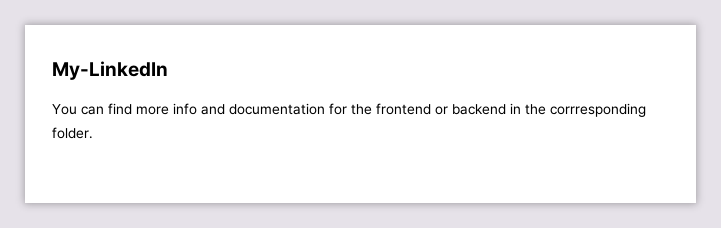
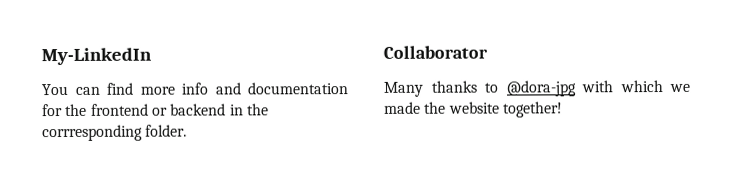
+ Collaborator
+ Many thanks to @dora-jpg with which we made the website together!

